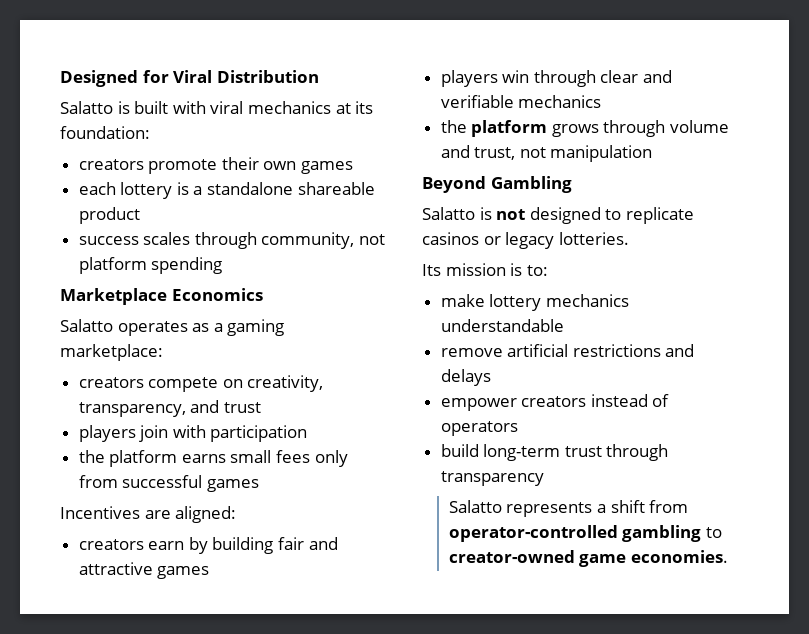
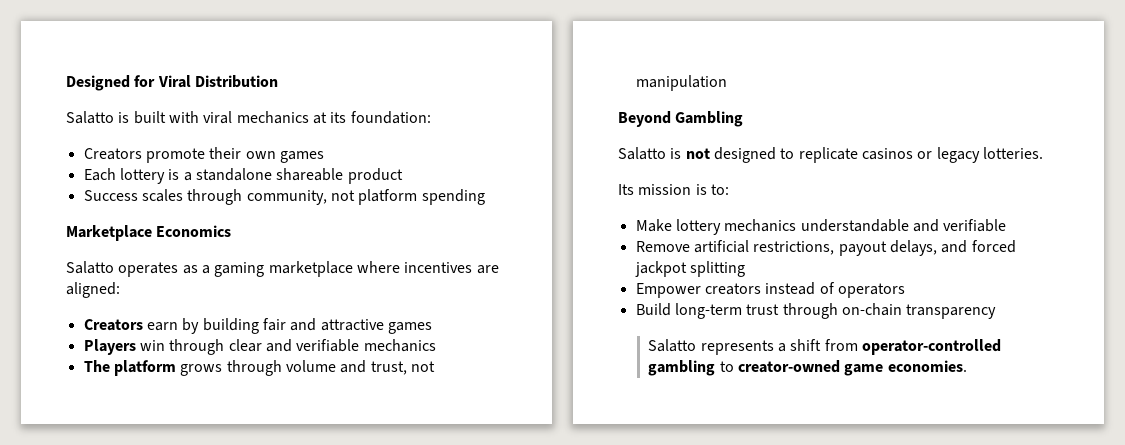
- creators promote their own games
+ Creators promote their own games
- each lottery is a standalone shareable product
+ Each lottery is a standalone shareable product
- success scales through community, not platform spending
+ Success scales through community, not platform spending
- Salatto operates as a gaming marketplace:
- creators compete on creativity, transparency, and trust
- players join with participation
- the platform earns small fees only from successful games
- Incentives are aligned:
+ Salatto operates as a gaming marketplace where incentives are aligned:
- creators earn by building fair and attractive games
+ Creators earn by building fair and attractive games
- players win through clear and verifiable mechanics
+ Players win through clear and verifiable mechanics
- the platform grows through volume and trust, not manipulation
+ The platform grows through volume and trust, not manipulation
- make lottery mechanics understandable
- remove artificial restrictions and delays
- empower creators instead of operators
+ Make lottery mechanics understandable and verifiable
+ Remove artificial restrictions, payout delays, and forced jackpot splitting
+ Empower creators instead of operators
- build long-term trust through transparency
+ Build long-term trust through on-chain transparency

